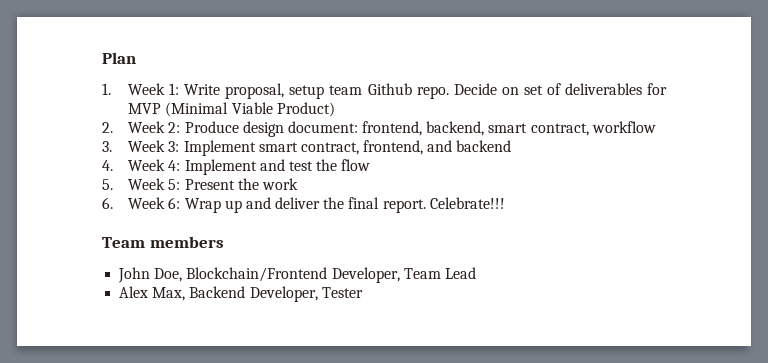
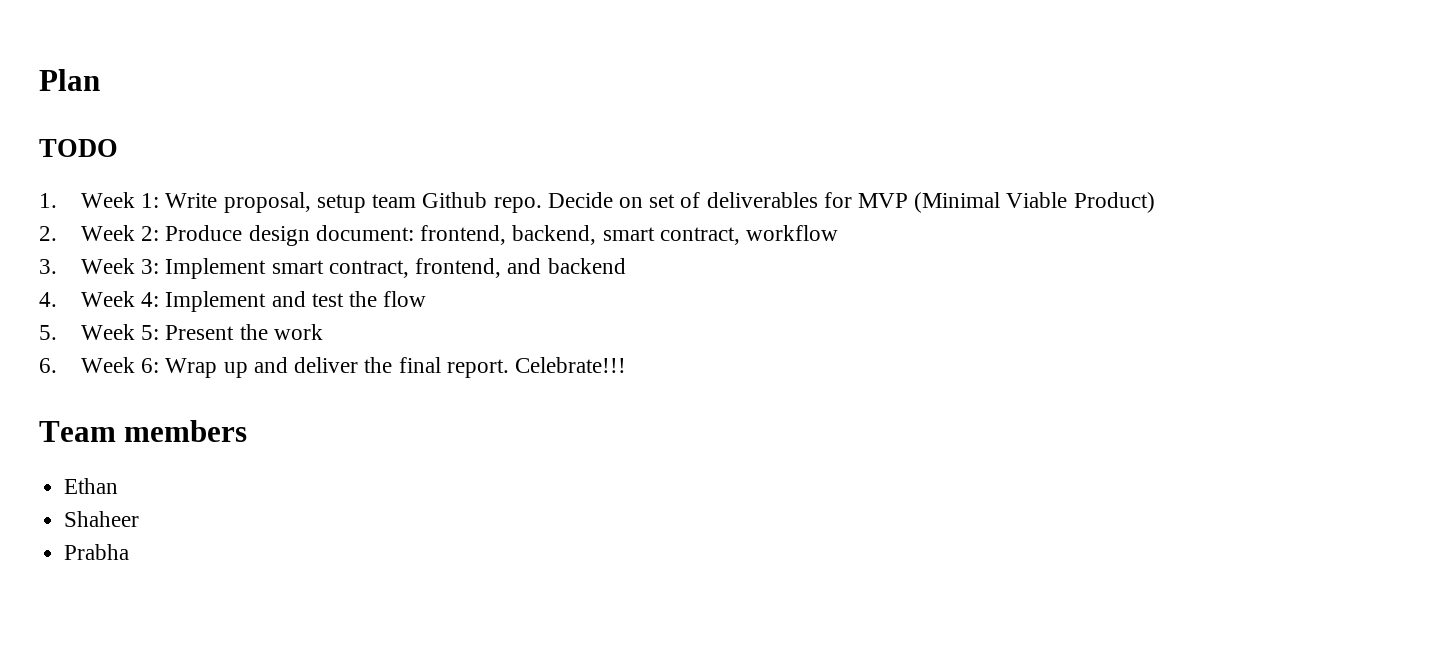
+ TODO
- John Doe, Blockchain/Frontend Developer, Team Lead
- Alex Max, Backend Developer, Tester
+ Ethan
+ Shaheer
+ Prabha

